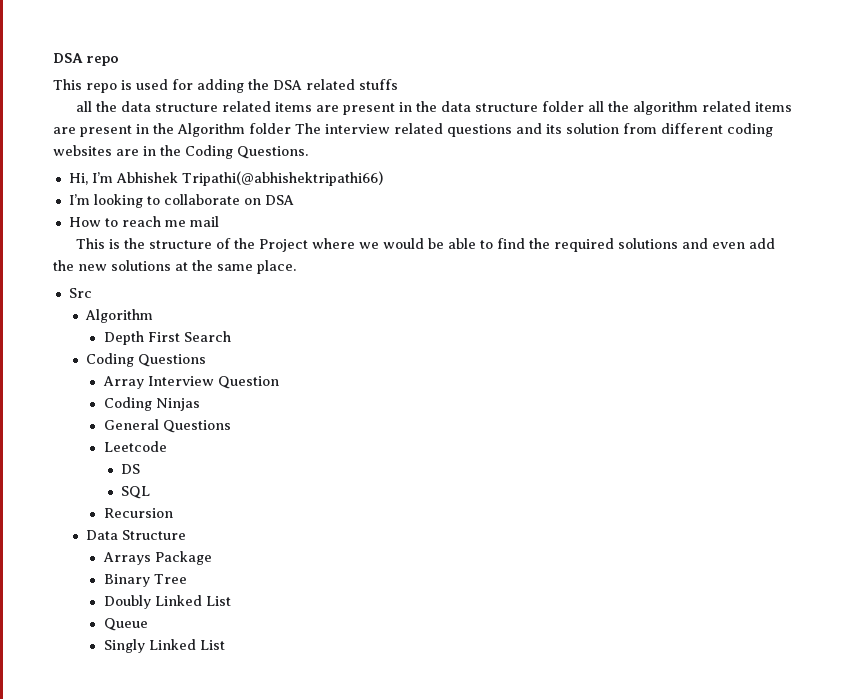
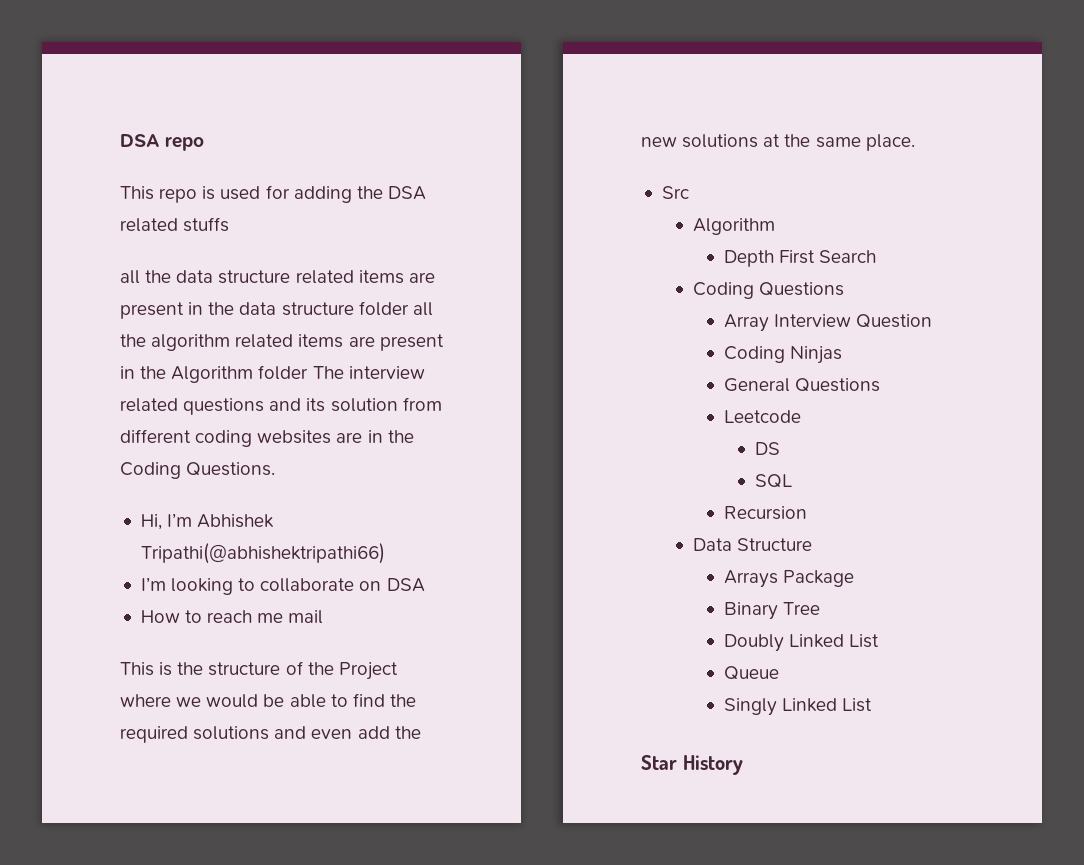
+ Star History

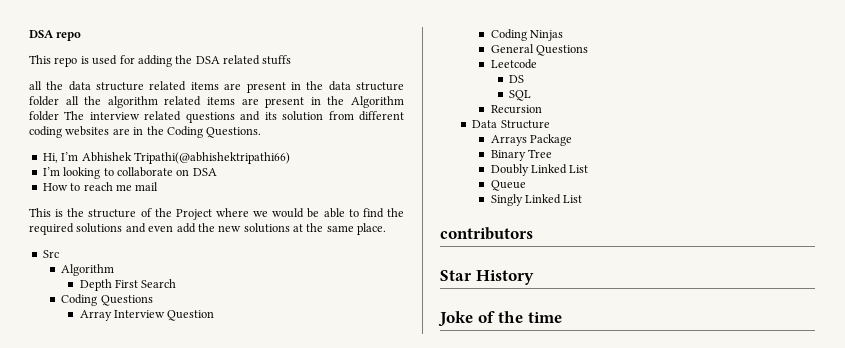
+ contributors
+ Joke of the time

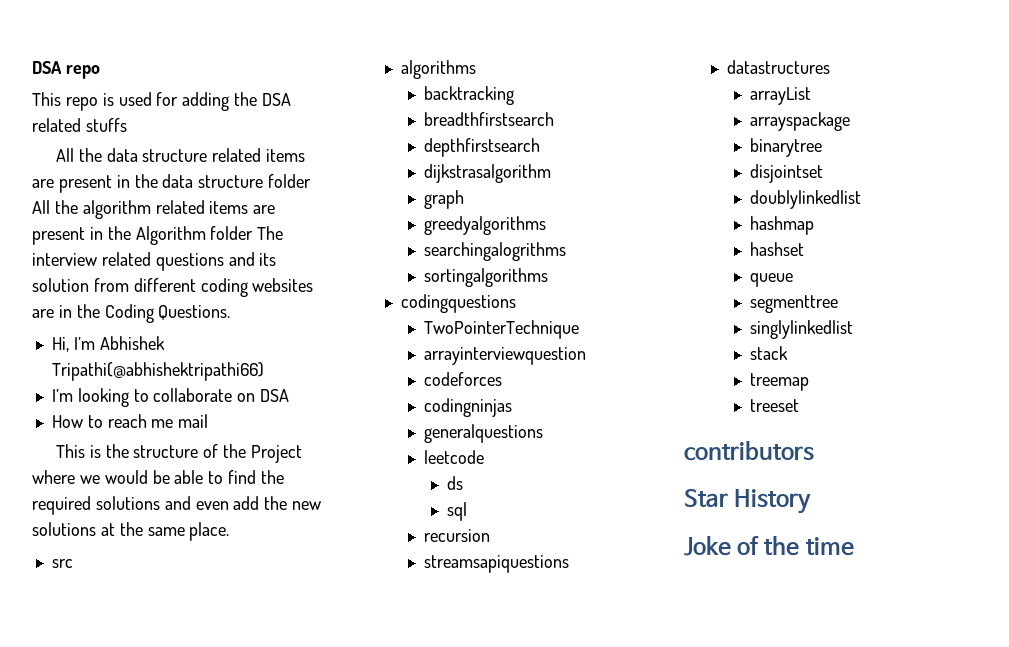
- all the data structure related items are present in the data structure folder all the algorithm related items are present in the Algorithm folder The interview related questions and its solution from different coding websites are in the Coding Questions.
+ All the data structure related items are present in the data structure folder All the algorithm related items are present in the Algorithm folder The interview related questions and its solution from different coding websites are in the Coding Questions.
- Src
- Algorithm
- Depth First Search
- Coding Questions
- Array Interview Question
- Coding Ninjas
- General Questions
- Leetcode
- DS
- SQL
- Recursion
- Data Structure
- Arrays Package
- Binary Tree
- Doubly Linked List
- Queue
- Singly Linked List
+ src
+ algorithms
+ backtracking
+ breadthfirstsearch
+ depthfirstsearch
+ dijkstrasalgorithm
+ graph
+ greedyalgorithms
+ searchingalogrithms
+ sortingalgorithms
+ codingquestions
+ TwoPointerTechnique
+ arrayinterviewquestion
+ codeforces
+ codingninjas
+ generalquestions
+ leetcode
+ ds
+ sql
+ recursion
+ streamsapiquestions
+ datastructures
+ arrayList
+ arrayspackage
+ binarytree
+ disjointset
+ doublylinkedlist
+ hashmap
+ hashset
+ queue
+ segmenttree
+ singlylinkedlist
+ stack
+ treemap
+ treeset

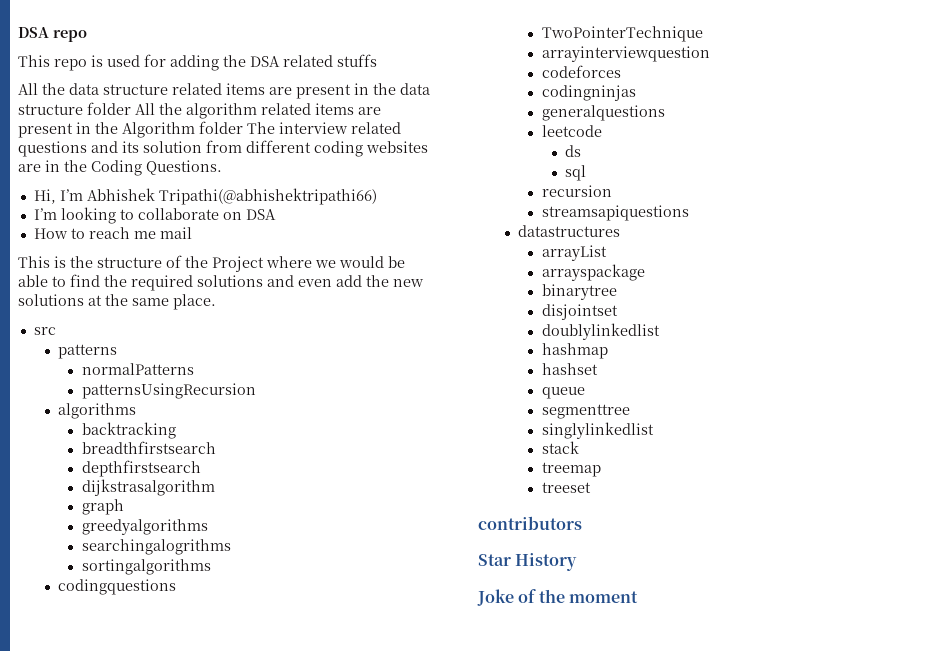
+ patterns
+ normalPatterns
+ patternsUsingRecursion
- Joke of the time
+ Joke of the moment

